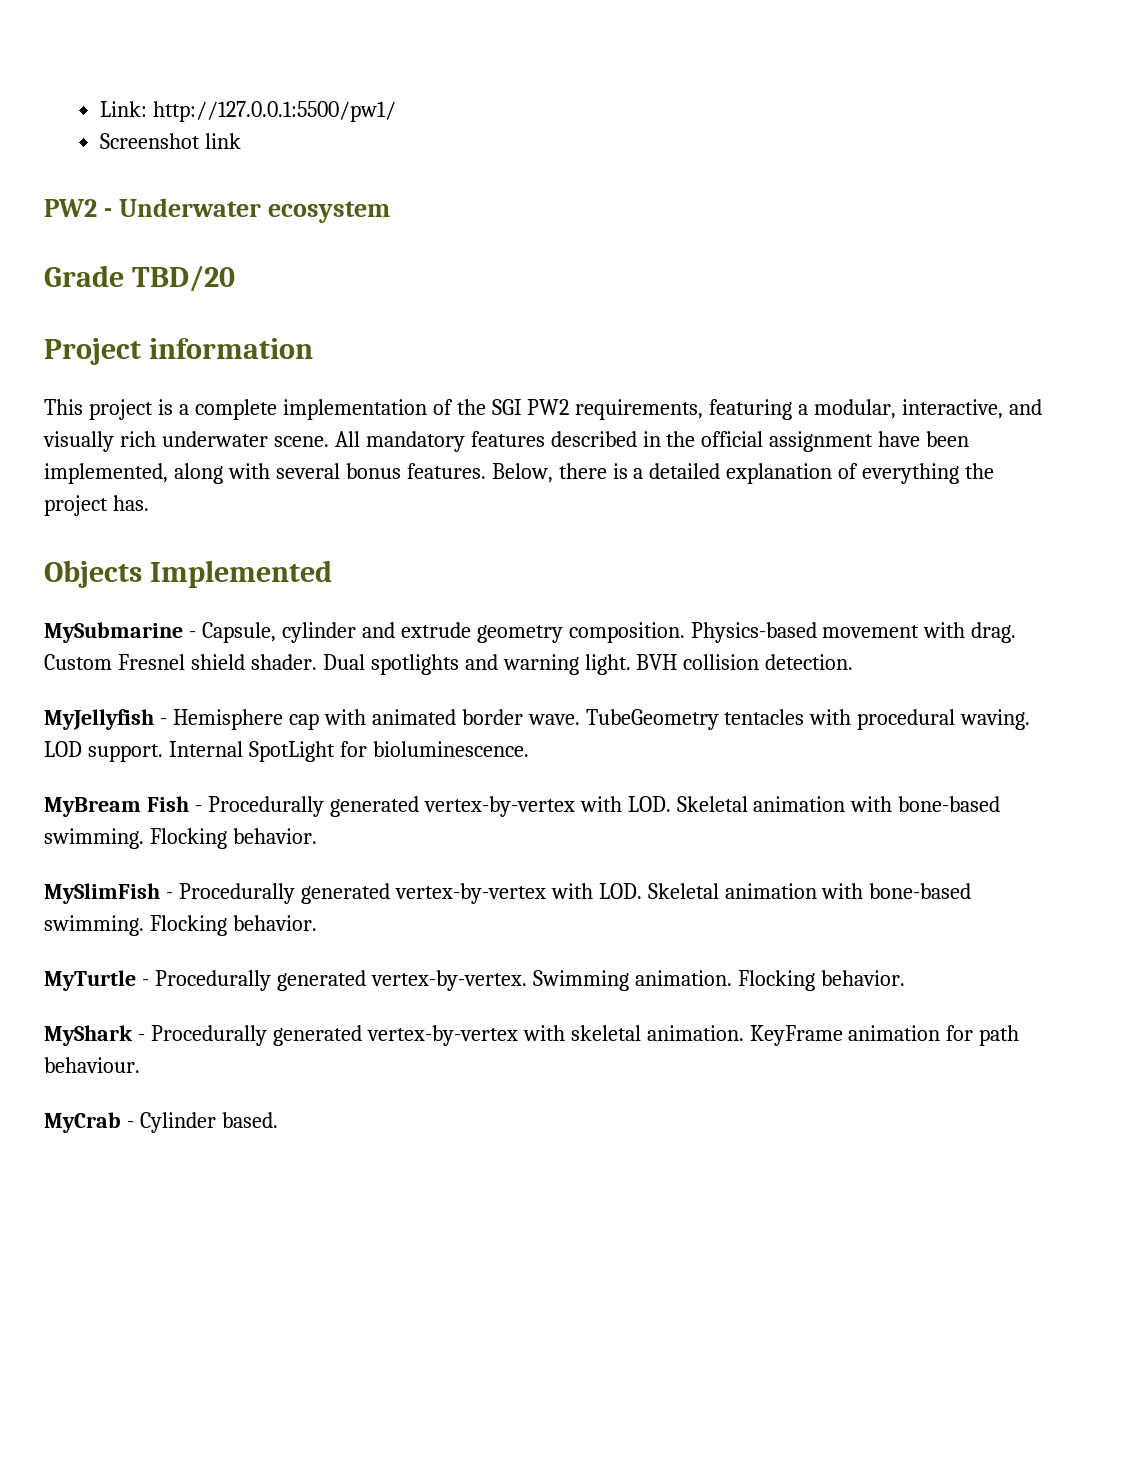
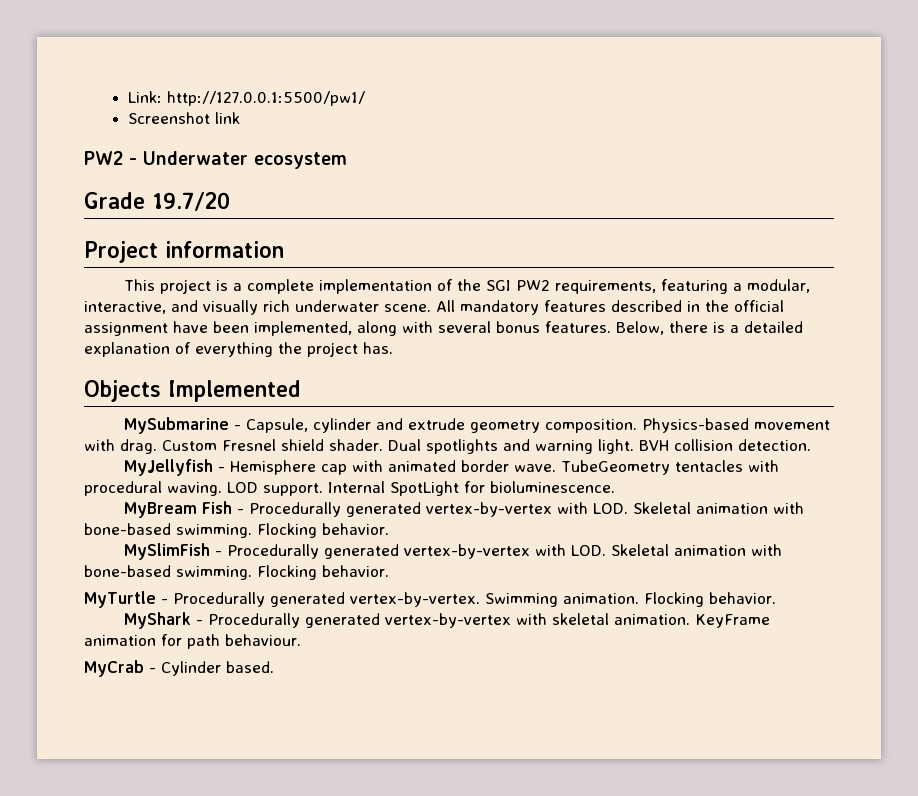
- Grade TBD/20
+ Grade 19.7/20

